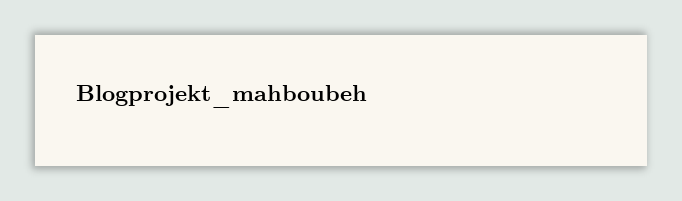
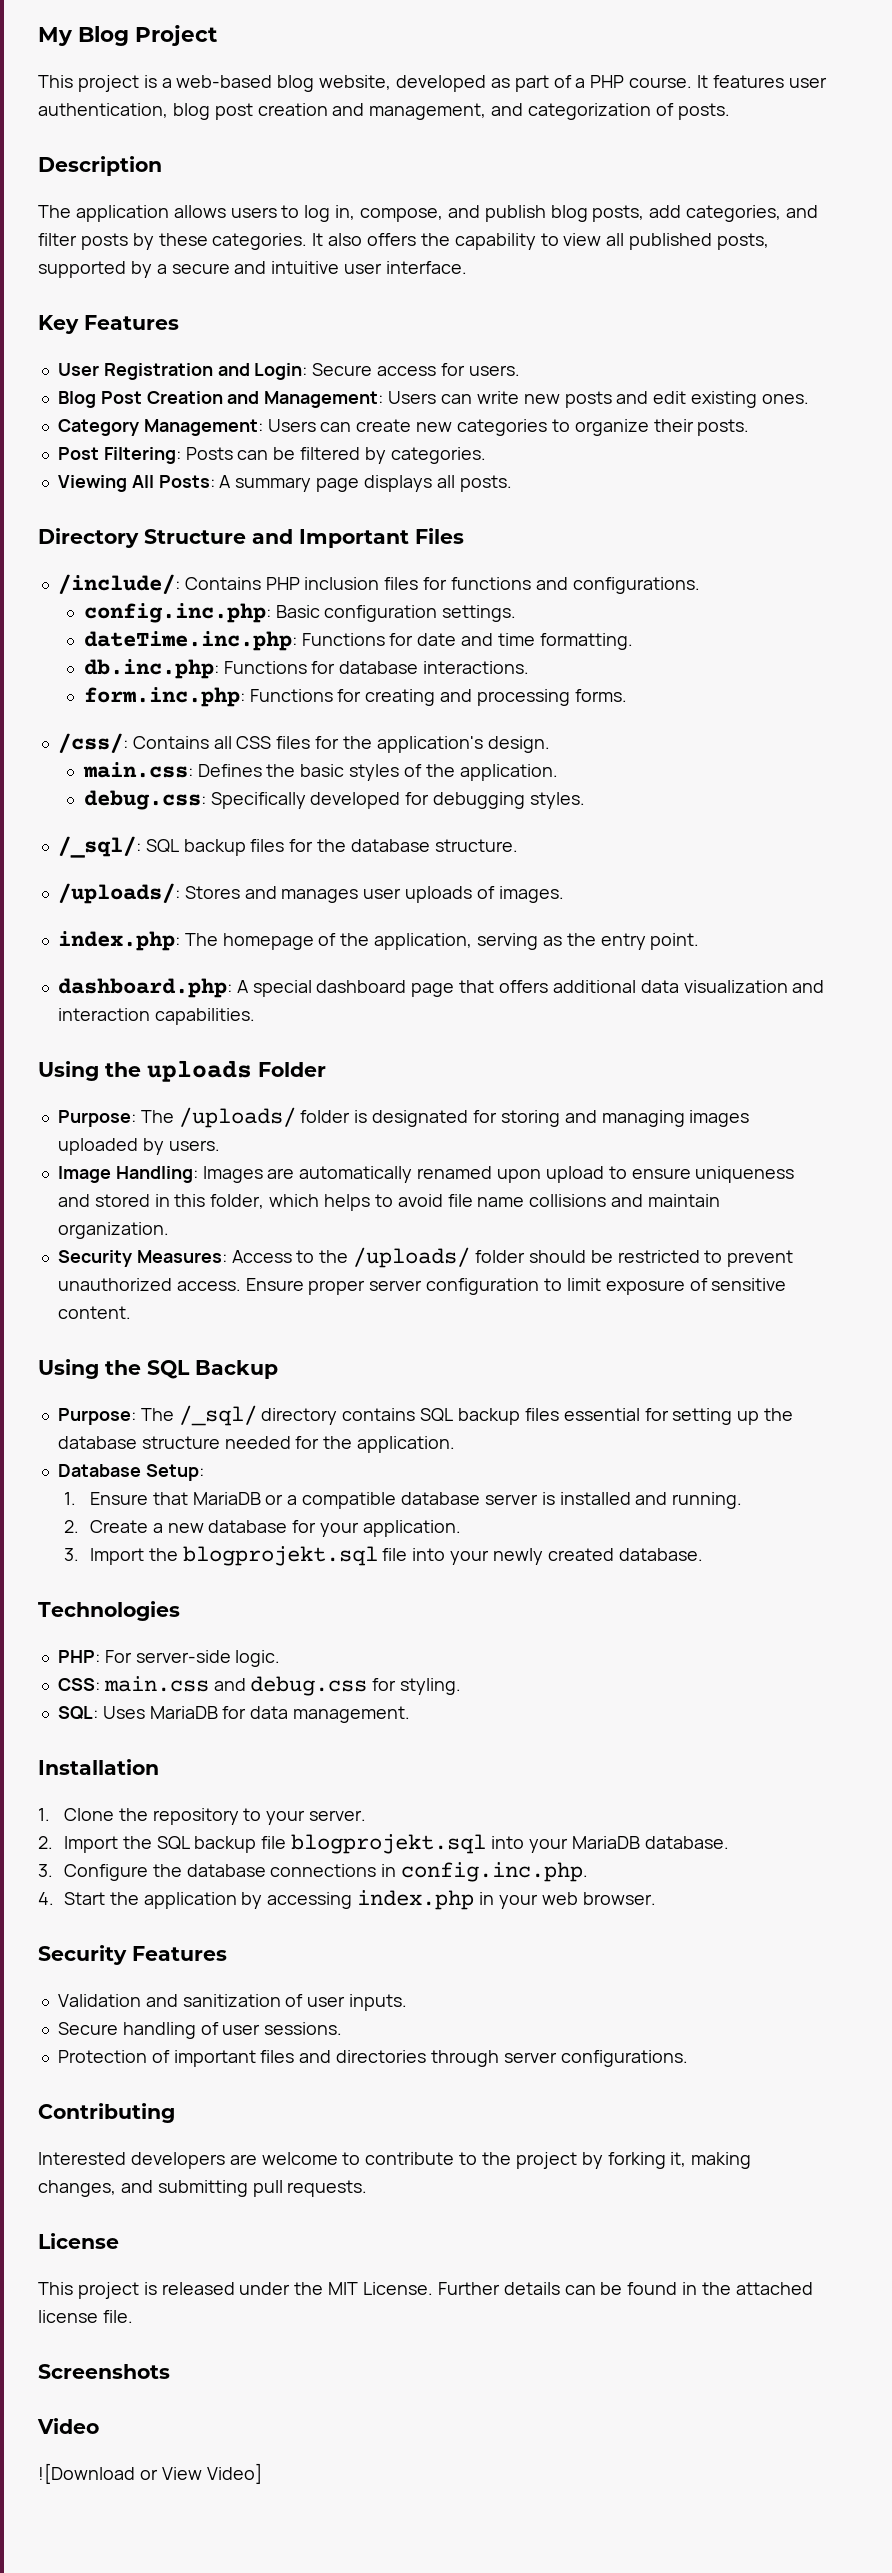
- Blogprojekt_mahboubeh
+ My Blog Project
+ This project is a web-based blog website, developed as part of a PHP course. It features user authentication, blog post creation and management, and categorization of posts.
+ Description
+ The application allows users to log in, compose, and publish blog posts, add categories, and filter posts by these categories. It also offers the capability to view all published posts, supported by a secure and intuitive user interface.
+ Key Features
+ User Registration and Login: Secure access for users.
+ Blog Post Creation and Management: Users can write new posts and edit existing ones.
+ Category Management: Users can create new categories to organize their posts.
+ Post Filtering: Posts can be filtered by categories.
+ Viewing All Posts: A summary page displays all posts.
+ Directory Structure and Important Files
+ /include/: Contains PHP inclusion files for functions and configurations.
+ config.inc.php: Basic configuration settings.
+ dateTime.inc.php: Functions for date and time formatting.
+ db.inc.php: Functions for database interactions.
+ form.inc.php: Functions for creating and processing forms.
+ /css/: Contains all CSS files for the application's design.
+ main.css: Defines the basic styles of the application.
+ debug.css: Specifically developed for debugging styles.
+ /_sql/: SQL backup files for the database structure.
+ /uploads/: Stores and manages user uploads of images.
+ index.php: The homepage of the application, serving as the entry point.
+ dashboard.php: A special dashboard page that offers additional data visualization and interaction capabilities.
+ Using the uploads Folder
+ Purpose: The /uploads/ folder is designated for storing and managing images uploaded by users.
+ Image Handling: Images are automatically renamed upon upload to ensure uniqueness and stored in this folder, which helps to avoid file name collisions and maintain organization.
+ Security Measures: Access to the /uploads/ folder should be restricted to prevent unauthorized access. Ensure proper server configuration to limit exposure of sensitive content.
+ Using the SQL Backup
+ Purpose: The /_sql/ directory contains SQL backup files essential for setting up the database structure needed for the application.
+ Database Setup:
+ 1. Ensure that MariaDB or a compatible database server is installed and running.
+ 2. Create a new database for your application.
+ 3. Import the blogprojekt.sql file into your newly created database.
+ Technologies
+ PHP: For server-side logic.
+ CSS: main.css and debug.css for styling.
+ SQL: Uses MariaDB for data management.
+ Installation
+ 1. Clone the repository to your server.
+ 2. Import the SQL backup file blogprojekt.sql into your MariaDB database.
+ 3. Configure the database connections in config.inc.php.
+ 4. Start the application by accessing index.php in your web browser.
+ Security Features
+ Validation and sanitization of user inputs.
+ Secure handling of user sessions.
+ Protection of important files and directories through server configurations.
+ Contributing
+ Interested developers are welcome to contribute to the project by forking it, making changes, and submitting pull requests.
+ License
+ This project is released under the MIT License. Further details can be found in the attached license file.
+ Screenshots
+ Video
+ ![Download or View Video]

